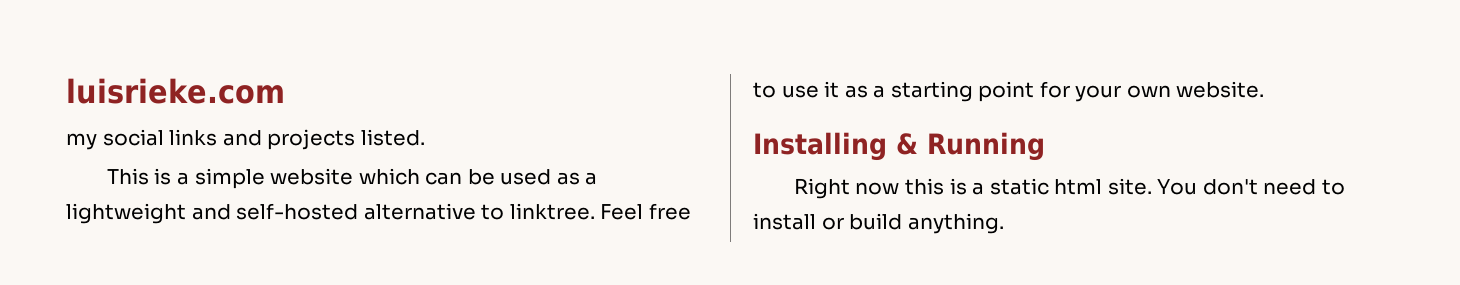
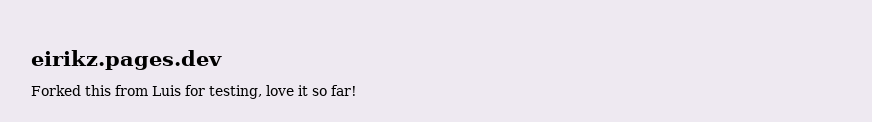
- luisrieke.com
- my social links and projects listed.
- This is a simple website which can be used as a lightweight and self-hosted alternative to linktree. Feel free to use it as a starting point for your own website.
- Installing & Running
- Right now this is a static html site. You don't need to install or build anything.
+ eirikz.pages.dev
+ Forked this from Luis for testing, love it so far!

